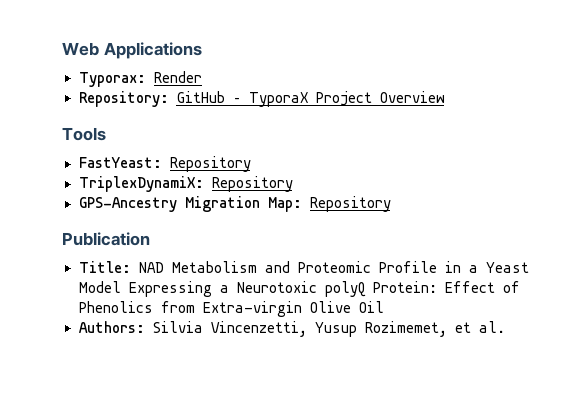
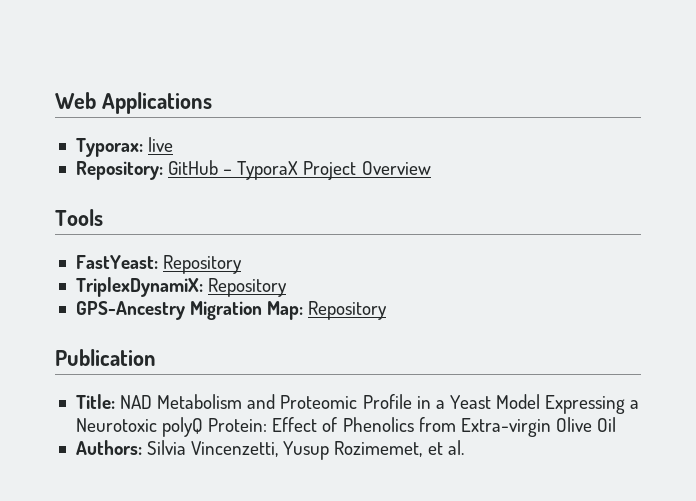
- Typorax: Render
+ Typorax: live

